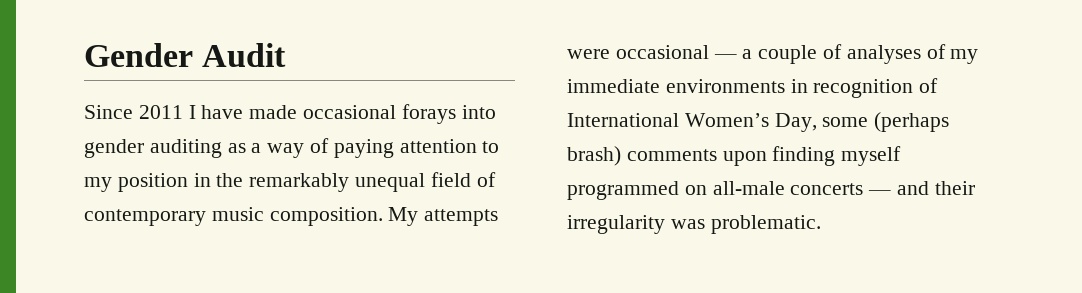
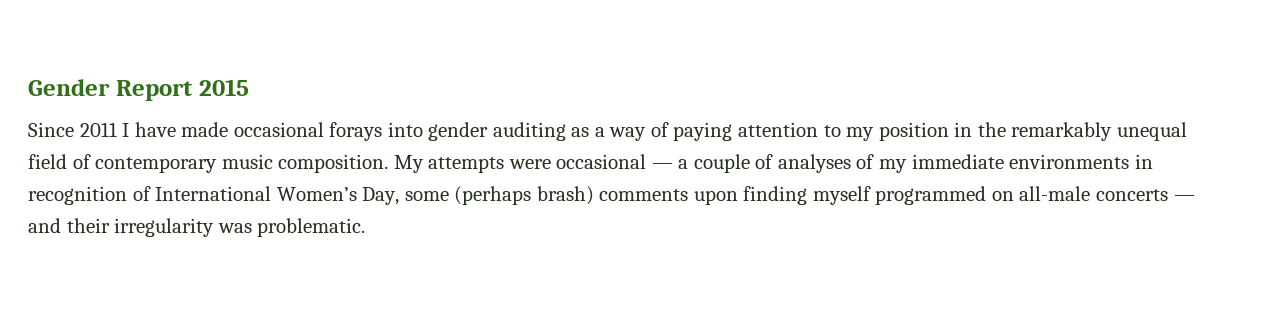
- Gender Audit
+ Gender Report 2015

